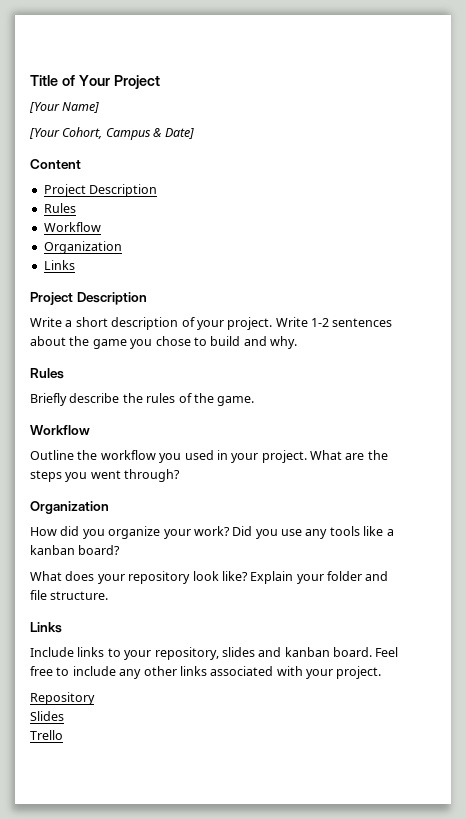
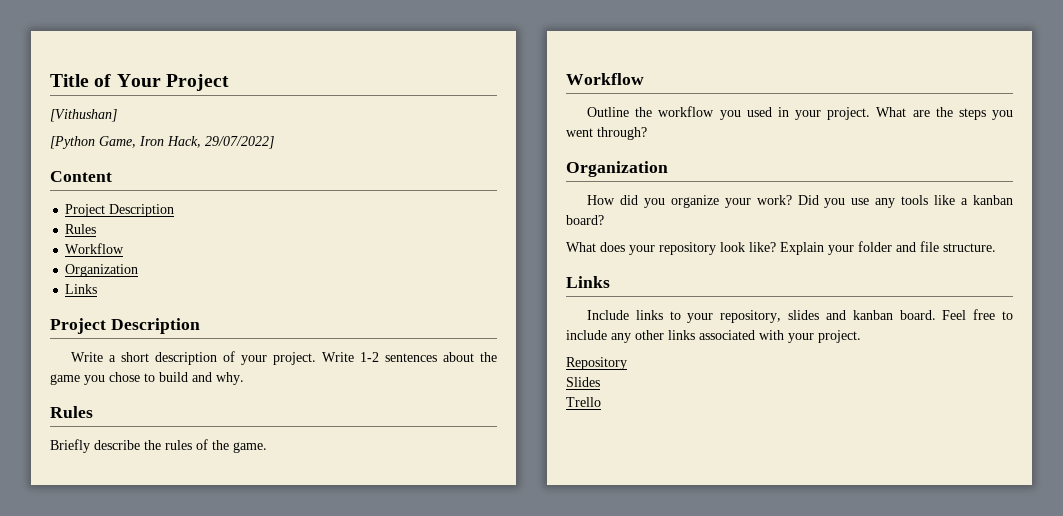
- [Your Name]
- [Your Cohort, Campus & Date]
+ [Vithushan]
+ [Python Game, Iron Hack, 29/07/2022]

